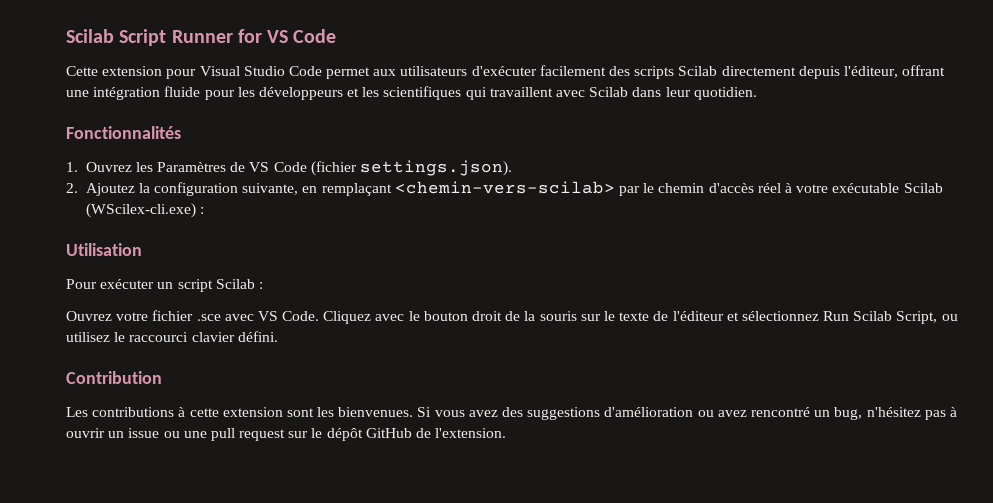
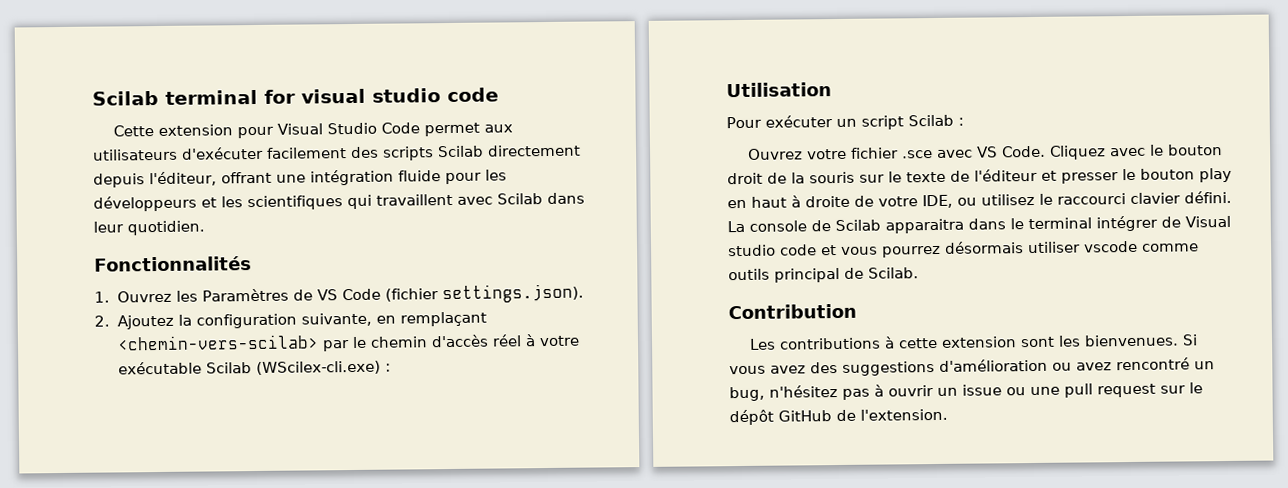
- Scilab Script Runner for VS Code
+ Scilab terminal for visual studio code
- Cliquez avec le bouton droit de la souris sur le texte de l'éditeur et sélectionnez Run Scilab Script, ou utilisez le raccourci clavier défini.
+ Cliquez avec le bouton droit de la souris sur le texte de l'éditeur et presser le bouton play en haut à droite de votre IDE, ou utilisez le raccourci clavier défini. La console de Scilab apparaitra dans le terminal intégrer de Visual studio code et vous pourrez désormais utiliser vscode comme outils principal de Scilab.

